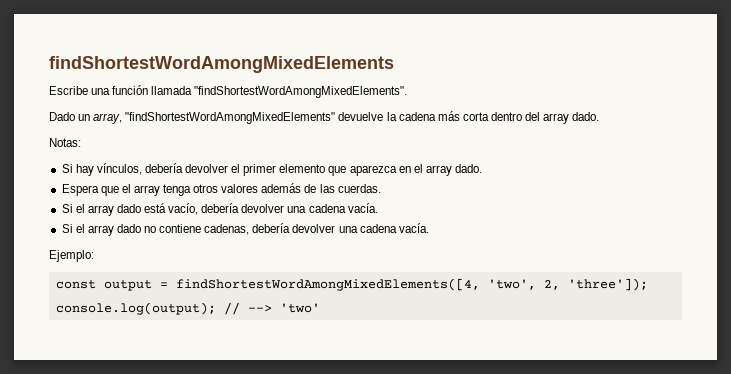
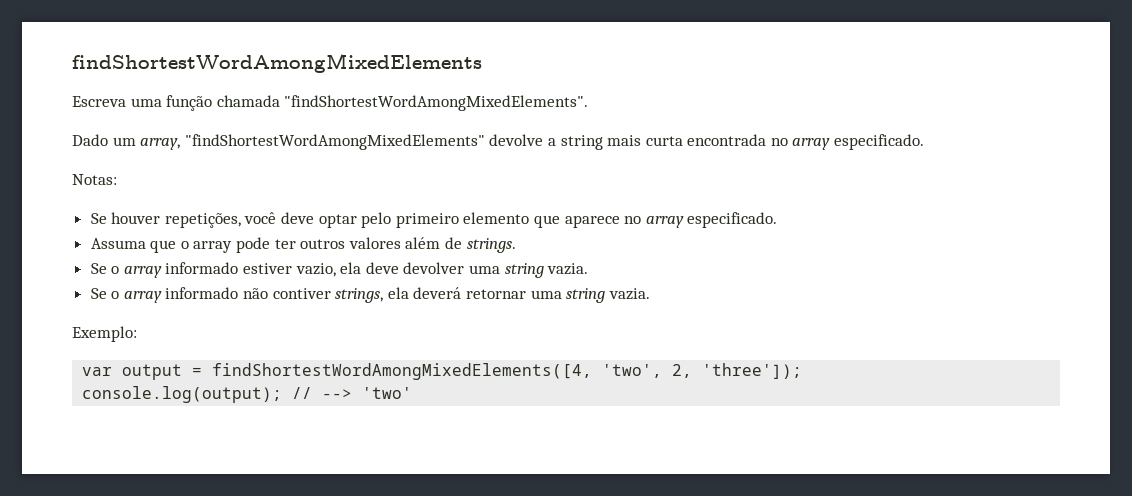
- Escribe una función llamada "findShortestWordAmongMixedElements".
+ Escreva uma função chamada "findShortestWordAmongMixedElements".
- Dado un array, "findShortestWordAmongMixedElements" devuelve la cadena más corta dentro del array dado.
+ Dado um array, "findShortestWordAmongMixedElements" devolve a string mais curta encontrada no array especificado.
  Notas:
- Si hay vínculos, debería devolver el primer elemento que aparezca en el array dado.
- Espera que el array tenga otros valores además de las cuerdas.
- Si el array dado está vacío, debería devolver una cadena vacía.
- Si el array dado no contiene cadenas, debería devolver una cadena vacía.
- Ejemplo:
- const output = findShortestWordAmongMixedElements([4, 'two', 2, 'three']);
+ Se houver repetições, você deve optar pelo primeiro elemento que aparece no array especificado.
+ Assuma que o array pode ter outros valores além de strings.
+ Se o array informado estiver vazio, ela deve devolver uma string vazia.
+ Se o array informado não contiver strings, ela deverá retornar uma string vazia.
+ Exemplo:
+ var output = findShortestWordAmongMixedElements([4, 'two', 2, 'three']);

